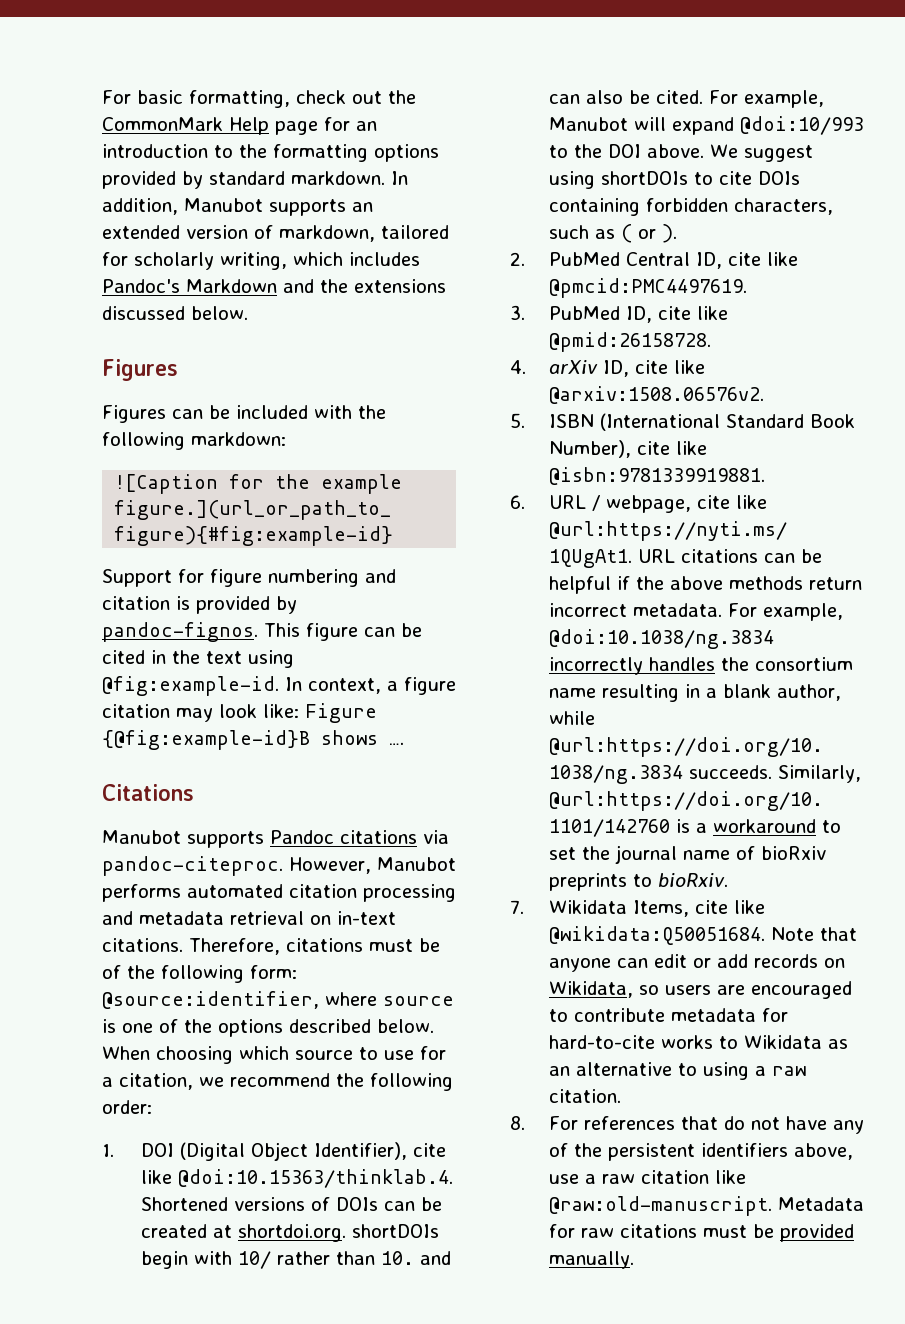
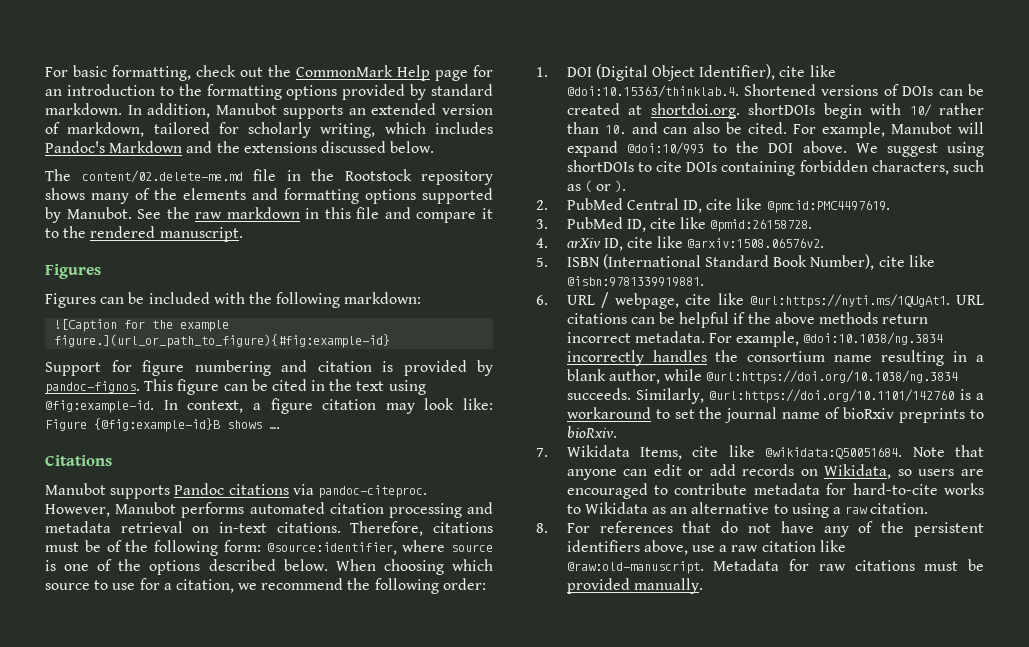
+ The content/02.delete-me.md file in the Rootstock repository shows many of the elements and formatting options supported by Manubot. See the raw markdown in this file and compare it to the rendered manuscript.

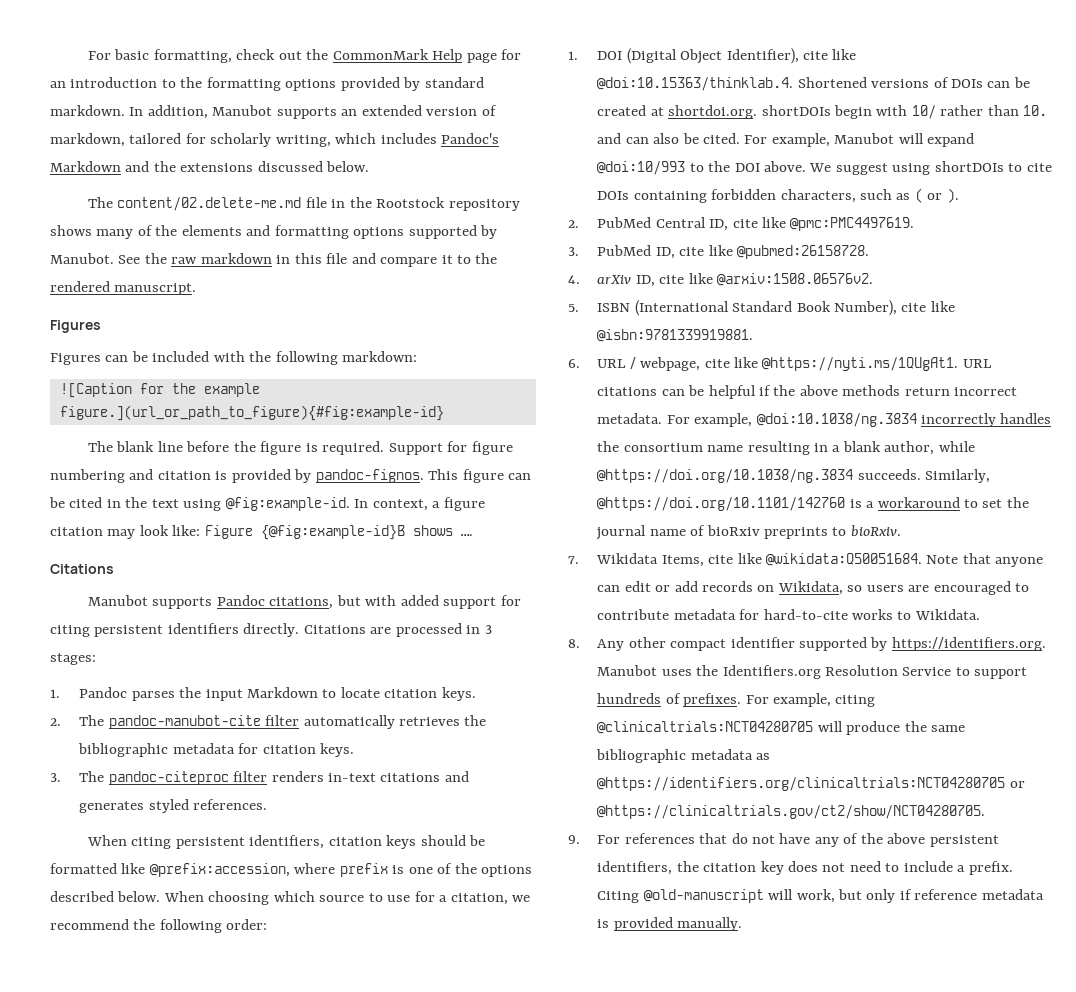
+ The blank line before the figure is required.
- Manubot supports Pandoc citations via pandoc-citeproc. However, Manubot performs automated citation processing and metadata retrieval on in-text citations. Therefore, citations must be of the following form: @source:identifier, where source is one of the options described below.
+ Manubot supports Pandoc citations, but with added support for citing persistent identifiers directly. Citations are processed in 3 stages:
+ 1. Pandoc parses the input Markdown to locate citation keys.
+ 2. The pandoc-manubot-cite filter automatically retrieves the bibliographic metadata for citation keys.
+ 3. The pandoc-citeproc filter renders in-text citations and generates styled references.
+ When citing persistent identifiers, citation keys should be formatted like @prefix:accession, where prefix is one of the options described below.
- 2. PubMed Central ID, cite like @pmcid:PMC4497619.
+ 2. PubMed Central ID, cite like @pmc:PMC4497619.
- 3. PubMed ID, cite like @pmid:26158728.
+ 3. PubMed ID, cite like @pubmed:26158728.
- 6. URL / webpage, cite like @url:https://nyti.ms/1QUgAt1. URL citations can be helpful if the above methods return incorrect metadata.
+ 6. URL / webpage, cite like @https://nyti.ms/1QUgAt1. URL citations can be helpful if the above methods return incorrect metadata.
- For example, @doi:10.1038/ng.3834 incorrectly handles the consortium name resulting in a blank author, while @url:https://doi.org/10.1038/ng.3834 succeeds.
+ For example, @doi:10.1038/ng.3834 incorrectly handles the consortium name resulting in a blank author, while @https://doi.org/10.1038/ng.3834 succeeds.
- Similarly, @url:https://doi.org/10.1101/142760 is a workaround to set the journal name of bioRxiv preprints to bioRxiv.
+ Similarly, @https://doi.org/10.1101/142760 is a workaround to set the journal name of bioRxiv preprints to bioRxiv.
- Note that anyone can edit or add records on Wikidata, so users are encouraged to contribute metadata for hard-to-cite works to Wikidata as an alternative to using a raw citation.
- 8. For references that do not have any of the persistent identifiers above, use a raw citation like @raw:old-manuscript. Metadata for raw citations must be provided manually.
+ Note that anyone can edit or add records on Wikidata, so users are encouraged to contribute metadata for hard-to-cite works to Wikidata.
+ 8. Any other compact identifier supported by https://identifiers.org. Manubot uses the Identifiers.org Resolution Service to support hundreds of prefixes. For example, citing @clinicaltrials:NCT04280705 will produce the same bibliographic metadata as @https://identifiers.org/clinicaltrials:NCT04280705 or @https://clinicaltrials.gov/ct2/show/NCT04280705.
+ 9. For references that do not have any of the above persistent identifiers, the citation key does not need to include a prefix. Citing @old-manuscript will work, but only if reference metadata is provided manually.

